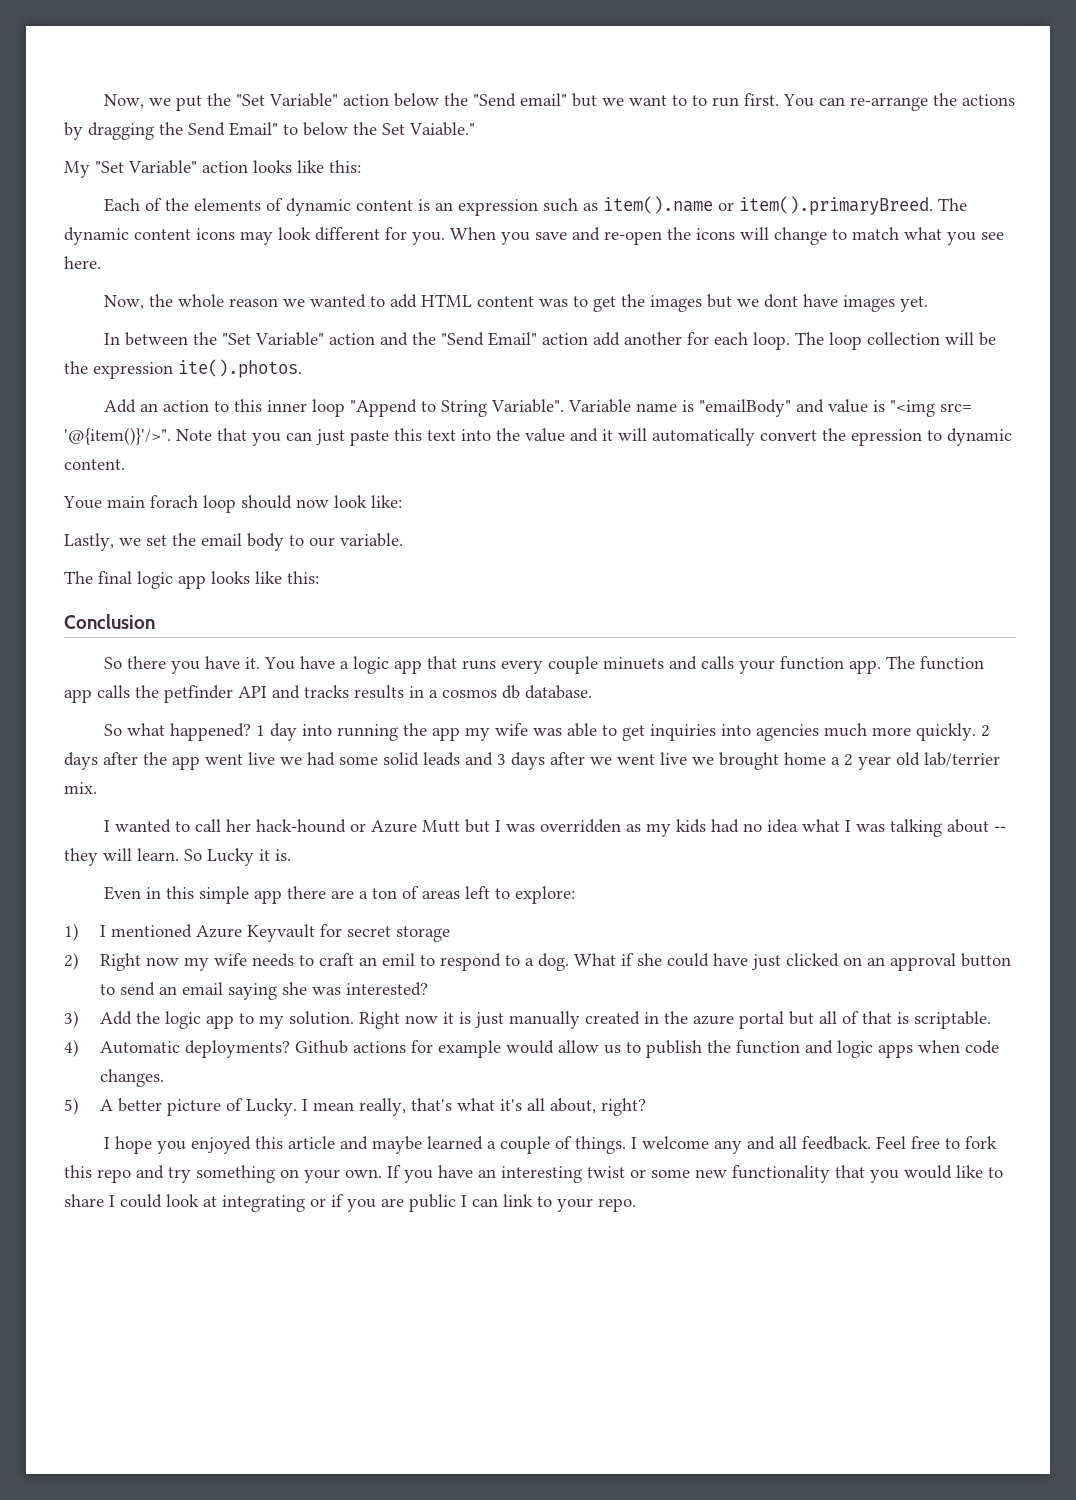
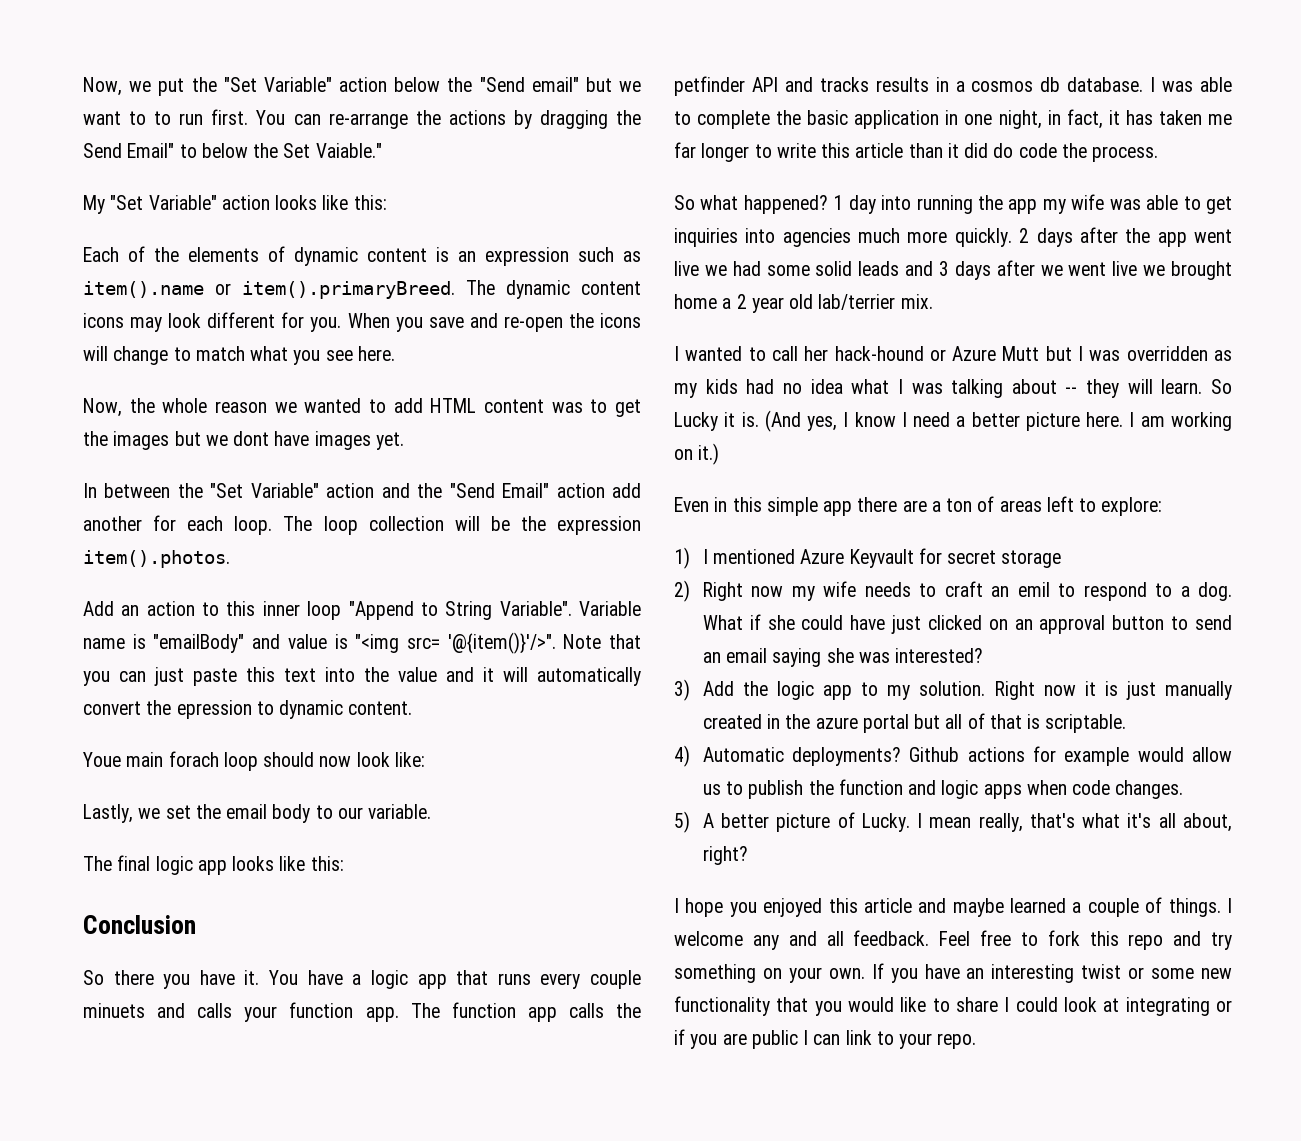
- The loop collection will be the expression ite().photos.
+ The loop collection will be the expression item().photos.
+ I was able to complete the basic application in one night, in fact, it has taken me far longer to write this article than it did do code the process.
+ (And yes, I know I need a better picture here. I am working on it.)

